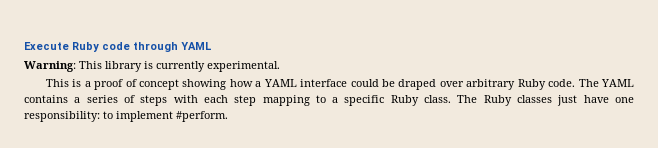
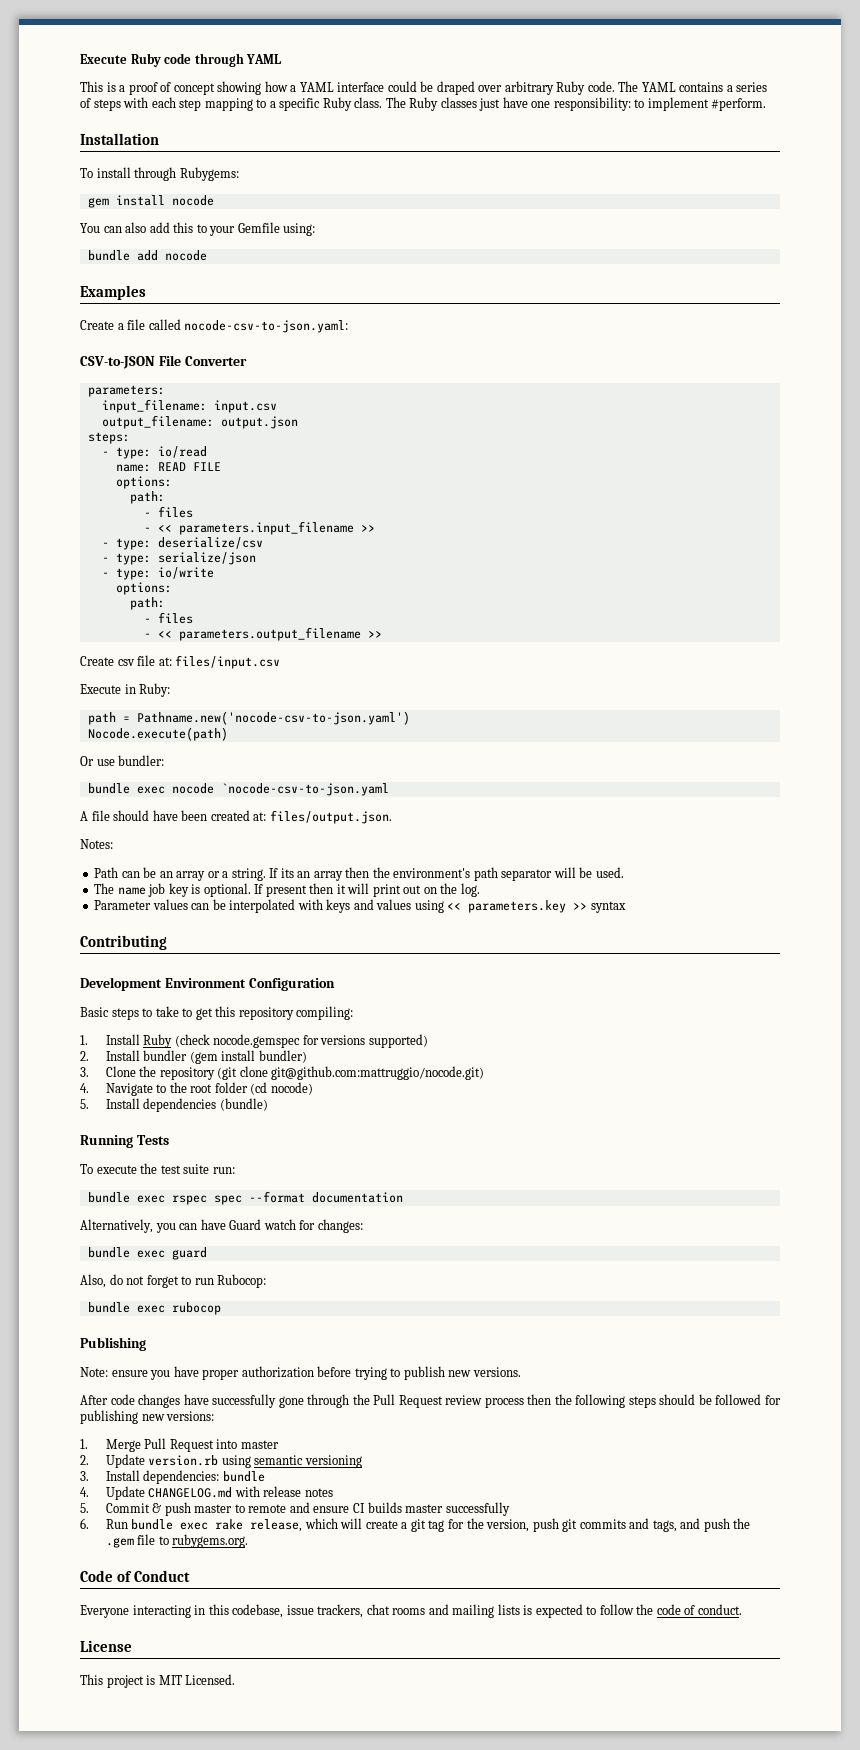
- Warning: This library is currently experimental.
+ Installation
+ To install through Rubygems:
+ gem install nocode
+ You can also add this to your Gemfile using:
+ bundle add nocode
+ Examples
+ Create a file called nocode-csv-to-json.yaml:
+ CSV-to-JSON File Converter
+ parameters:
+ input_filename: input.csv
+ output_filename: output.json
+ steps:
+ - type: io/read
+ name: READ FILE
+ options:
+ path:
+ - files
+ - << parameters.input_filename >>
+ - type: deserialize/csv
+ - type: serialize/json
+ - type: io/write
+ options:
+ path:
+ - files
+ - << parameters.output_filename >>
+ Create csv file at: files/input.csv
+ Execute in Ruby:
+ path = Pathname.new('nocode-csv-to-json.yaml')
+ Nocode.execute(path)
+ Or use bundler:
+ bundle exec nocode `nocode-csv-to-json.yaml
+ A file should have been created at: files/output.json.
+ Notes:
+ Path can be an array or a string. If its an array then the environment's path separator will be used.
+ The name job key is optional. If present then it will print out on the log.
+ Parameter values can be interpolated with keys and values using << parameters.key >> syntax
+ Contributing
+ Development Environment Configuration
+ Basic steps to take to get this repository compiling:
+ 1. Install Ruby (check nocode.gemspec for versions supported)
+ 2. Install bundler (gem install bundler)
+ 3. Clone the repository (git clone git@github.com:mattruggio/nocode.git)
+ 4. Navigate to the root folder (cd nocode)
+ 5. Install dependencies (bundle)
+ Running Tests
+ To execute the test suite run:
+ bundle exec rspec spec --format documentation
+ Alternatively, you can have Guard watch for changes:
+ bundle exec guard
+ Also, do not forget to run Rubocop:
+ bundle exec rubocop
+ Publishing
+ Note: ensure you have proper authorization before trying to publish new versions.
+ After code changes have successfully gone through the Pull Request review process then the following steps should be followed for publishing new versions:
+ 1. Merge Pull Request into master
+ 2. Update version.rb using semantic versioning
+ 3. Install dependencies: bundle
+ 4. Update CHANGELOG.md with release notes
+ 5. Commit & push master to remote and ensure CI builds master successfully
+ 6. Run bundle exec rake release, which will create a git tag for the version, push git commits and tags, and push the .gem file to rubygems.org.
+ Code of Conduct
+ Everyone interacting in this codebase, issue trackers, chat rooms and mailing lists is expected to follow the code of conduct.
+ License
+ This project is MIT Licensed.

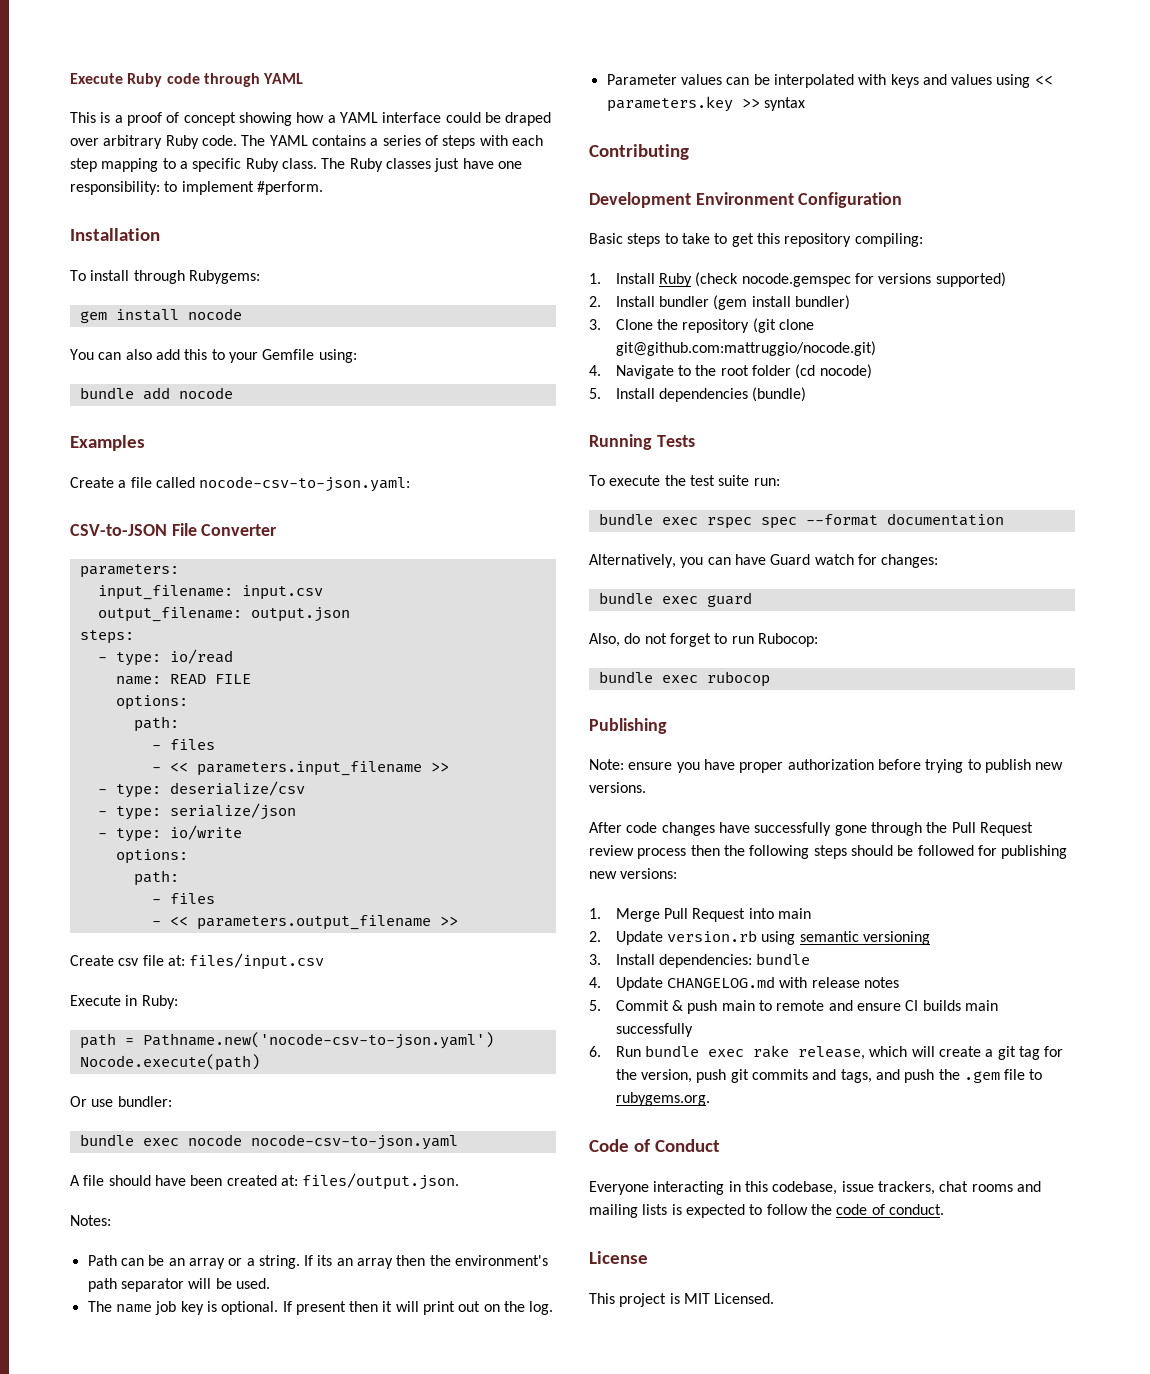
- bundle exec nocode `nocode-csv-to-json.yaml
+ bundle exec nocode nocode-csv-to-json.yaml
- 1. Merge Pull Request into master
+ 1. Merge Pull Request into main
- 5. Commit & push master to remote and ensure CI builds master successfully
+ 5. Commit & push main to remote and ensure CI builds main successfully

